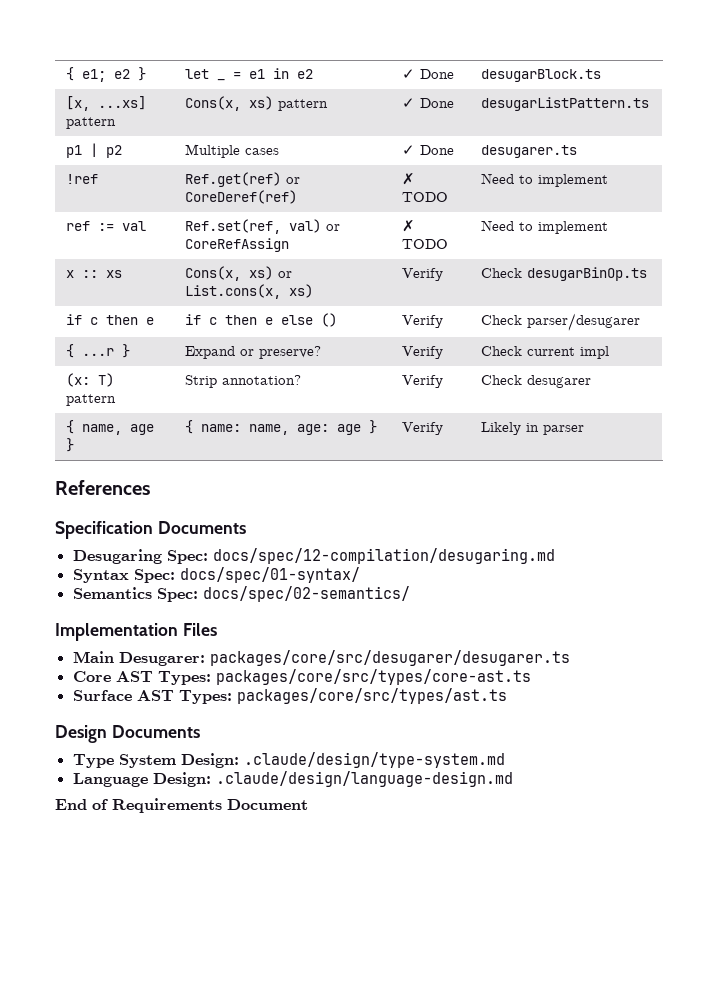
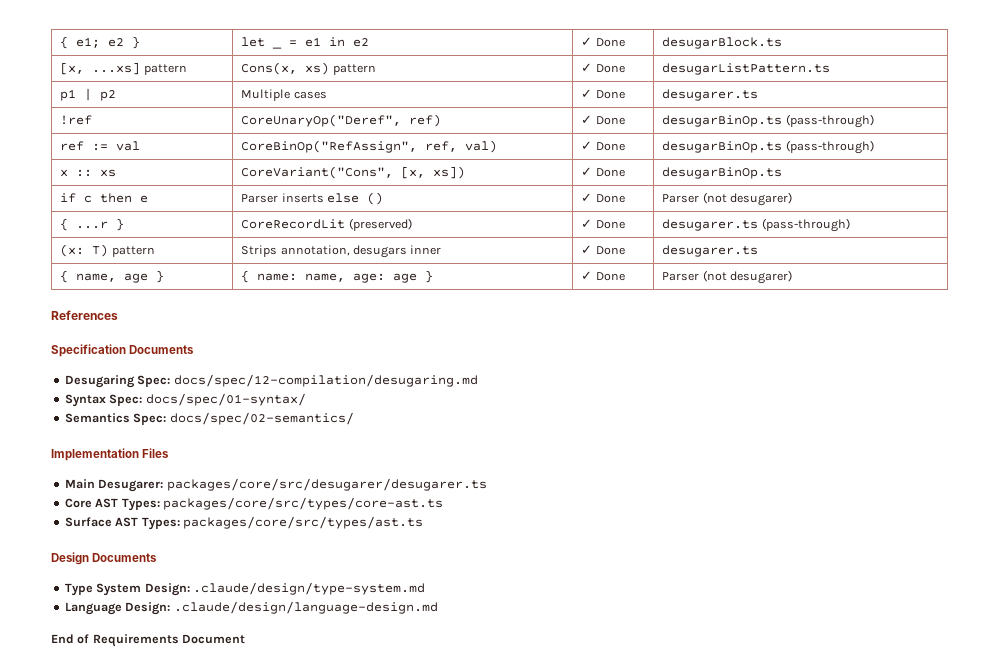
- !ref | Ref.get(ref) or CoreDeref(ref) | ✗ TODO | Need to implement
+ !ref | CoreUnaryOp("Deref", ref) | ✓ Done | desugarBinOp.ts (pass-through)
- ref := val | Ref.set(ref, val) or CoreRefAssign | ✗ TODO | Need to implement
- x :: xs | Cons(x, xs) or List.cons(x, xs) | Verify | Check desugarBinOp.ts
+ ref := val | CoreBinOp("RefAssign", ref, val) | ✓ Done | desugarBinOp.ts (pass-through)
+ x :: xs | CoreVariant("Cons", [x, xs]) | ✓ Done | desugarBinOp.ts
- if c then e | if c then e else () | Verify | Check parser/desugarer
- { ...r } | Expand or preserve? | Verify | Check current impl
- (x: T) pattern | Strip annotation? | Verify | Check desugarer
+ if c then e | Parser inserts else () | ✓ Done | Parser (not desugarer)
+ { ...r } | CoreRecordLit (preserved) | ✓ Done | desugarer.ts (pass-through)
+ (x: T) pattern | Strips annotation, desugars inner | ✓ Done | desugarer.ts
- { name, age } | { name: name, age: age } | Verify | Likely in parser
+ { name, age } | { name: name, age: age } | ✓ Done | Parser (not desugarer)

